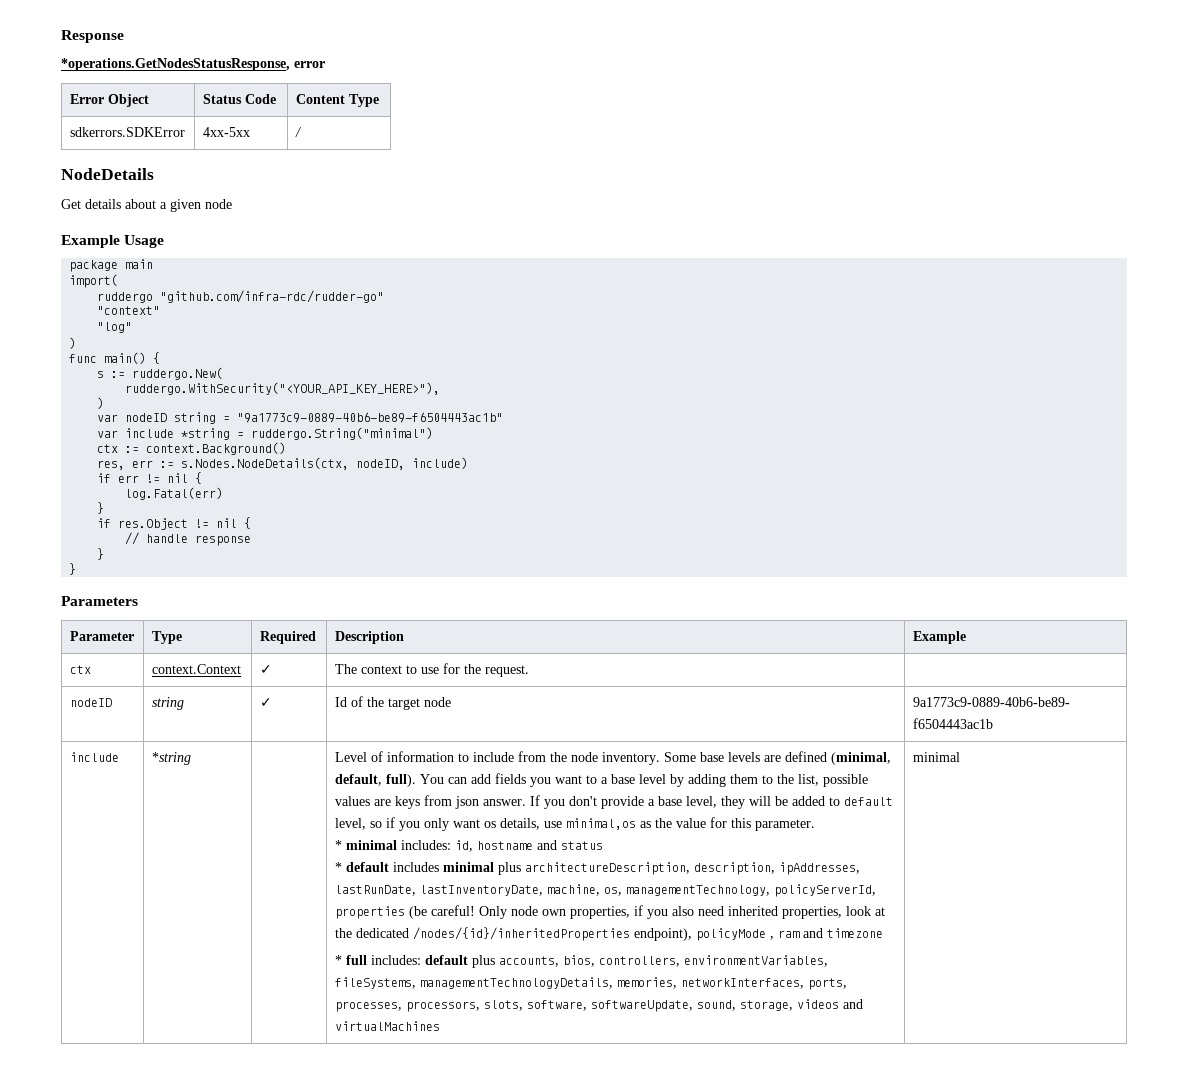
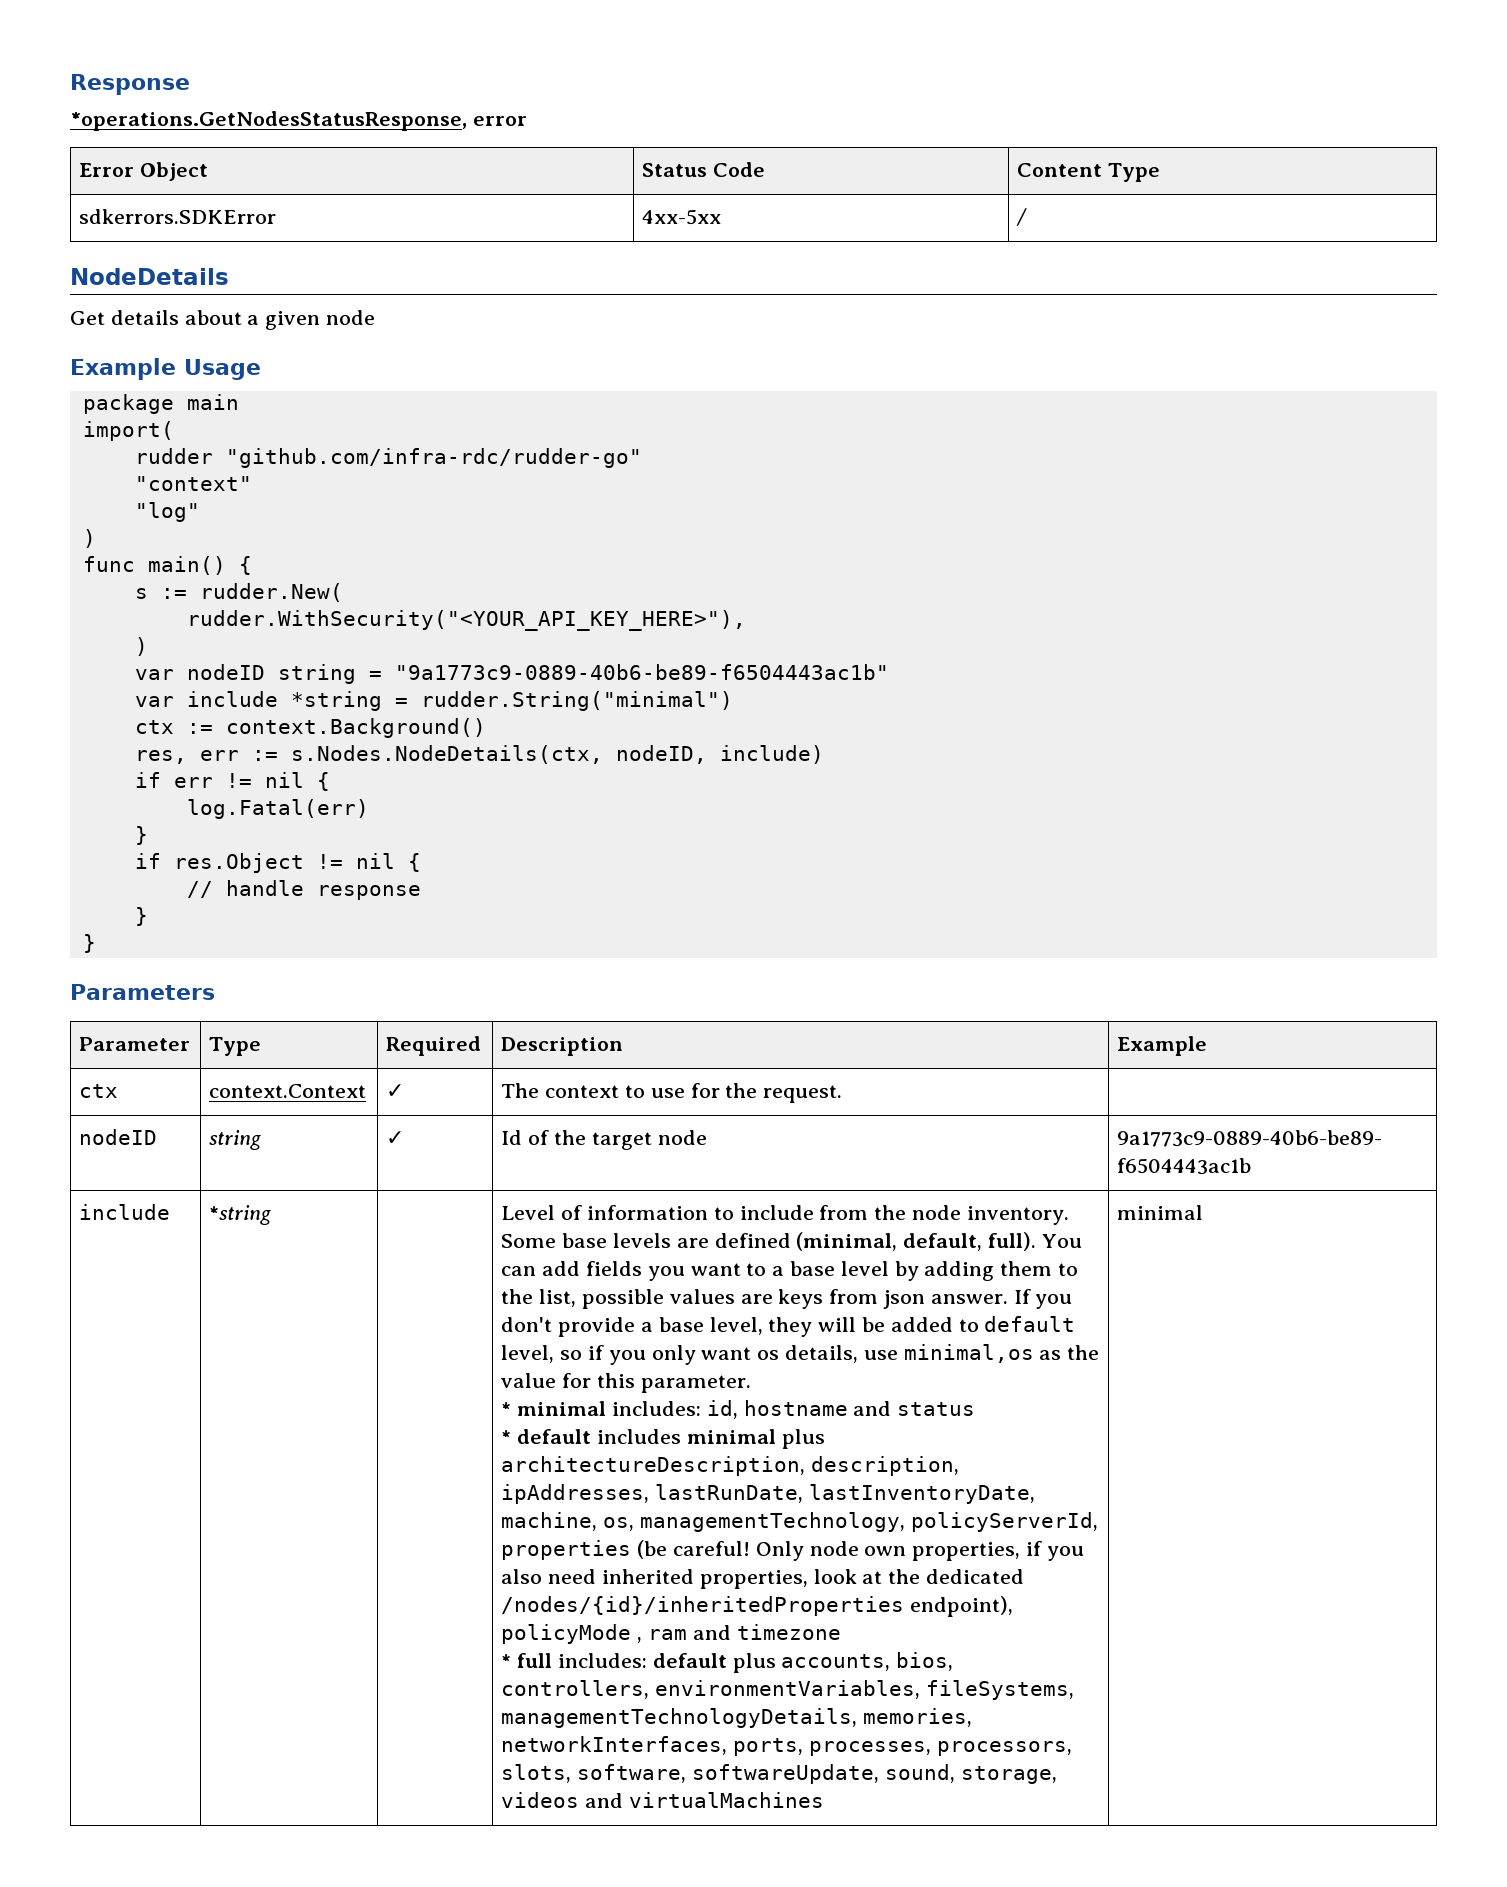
- ruddergo "github.com/infra-rdc/rudder-go"
+ rudder "github.com/infra-rdc/rudder-go"
- s := ruddergo.New(
- ruddergo.WithSecurity("<YOUR_API_KEY_HERE>"),
+ s := rudder.New(
+ rudder.WithSecurity("<YOUR_API_KEY_HERE>"),
- var include *string = ruddergo.String("minimal")
+ var include *string = rudder.String("minimal")

